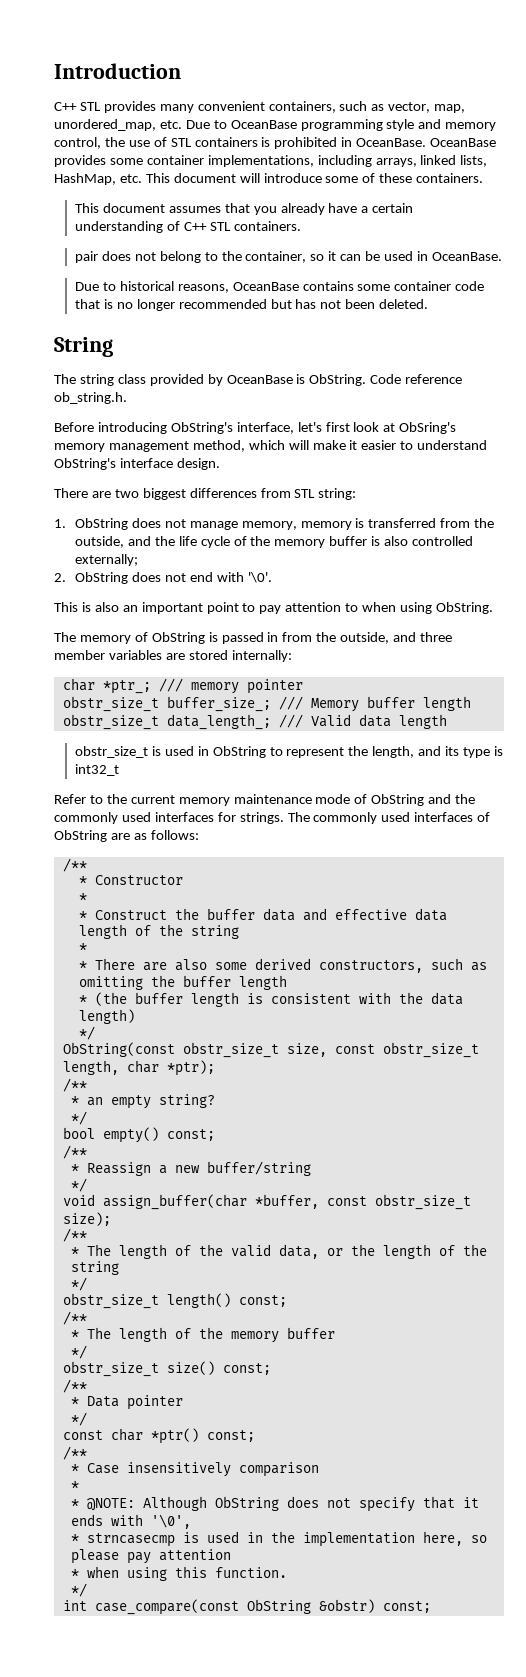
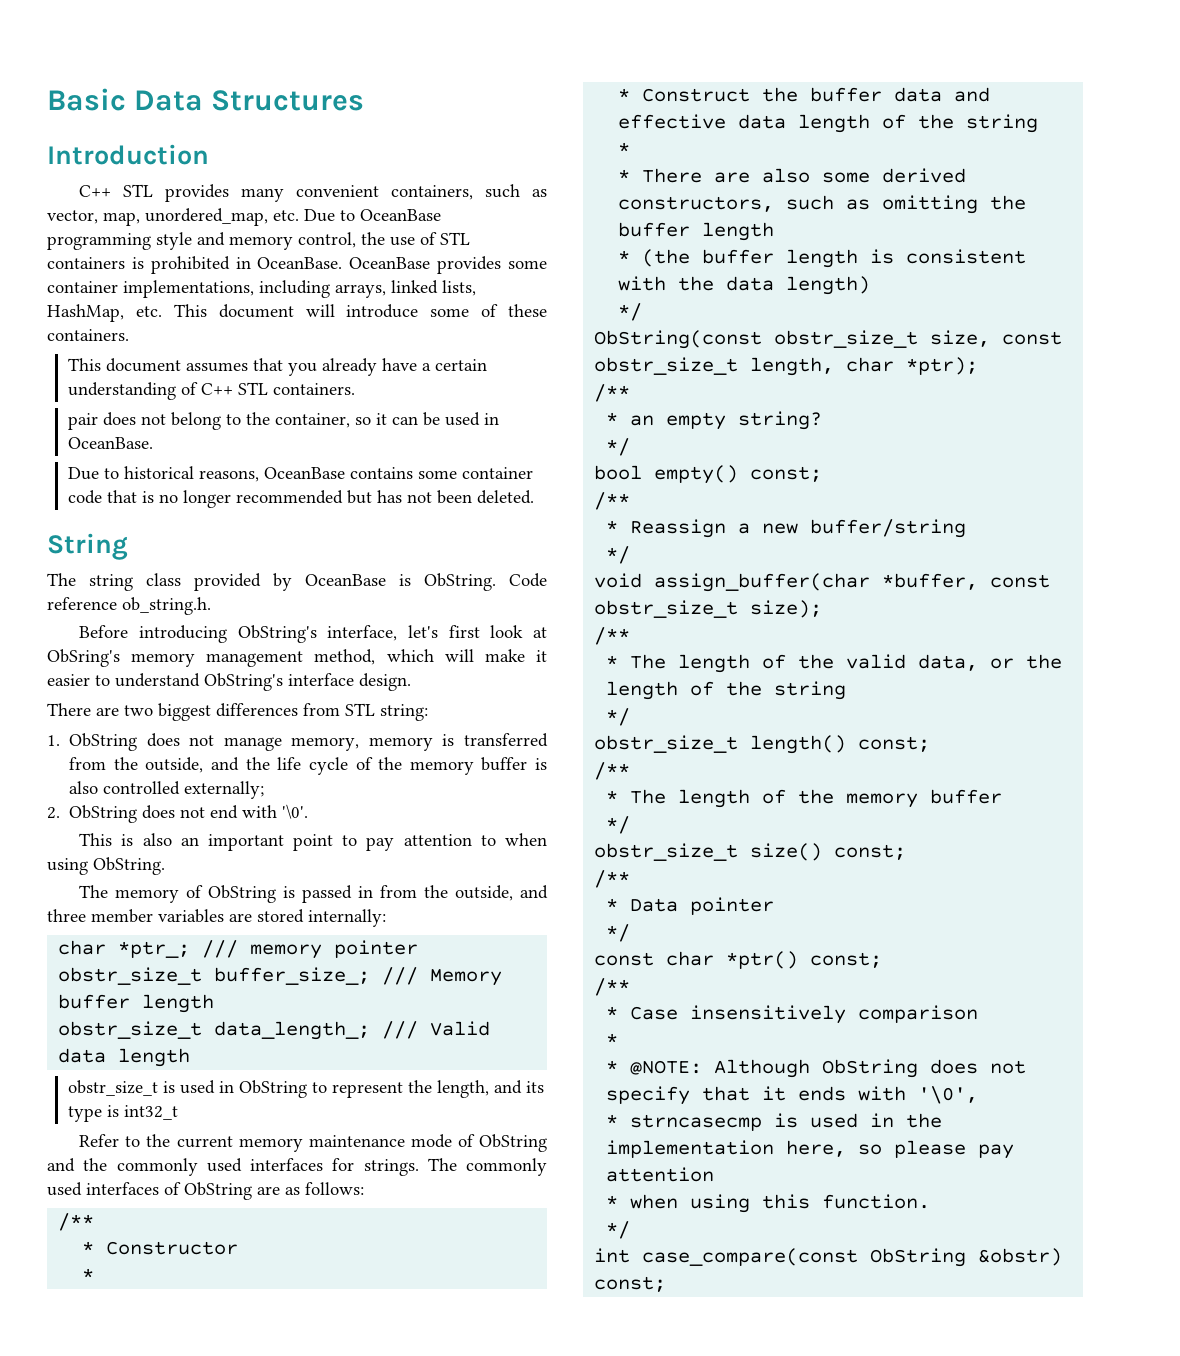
+ Basic Data Structures

